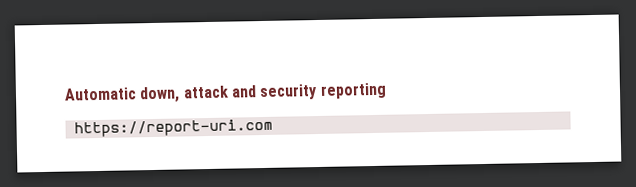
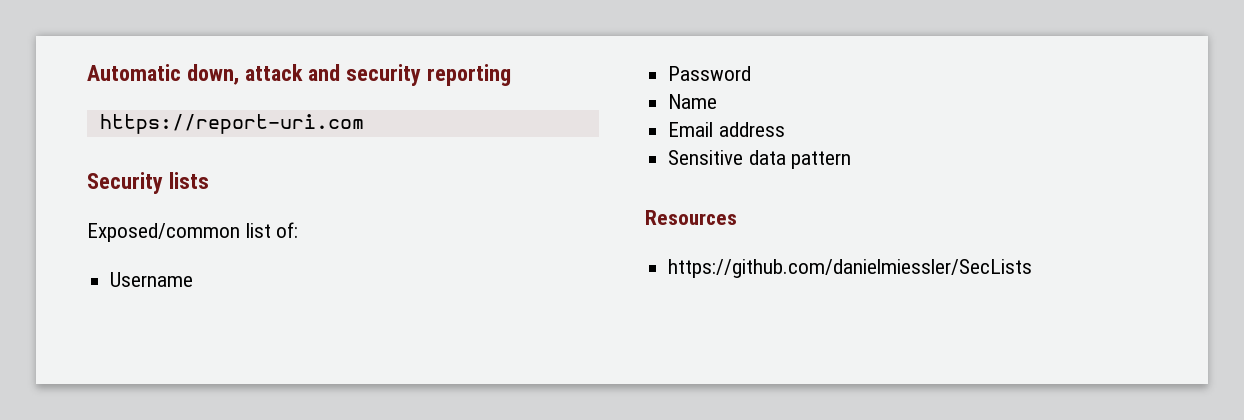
+ Security lists
+ Exposed/common list of:
+ Username
+ Password
+ Name
+ Email address
+ Sensitive data pattern
+ Resources
+ https://github.com/danielmiessler/SecLists

